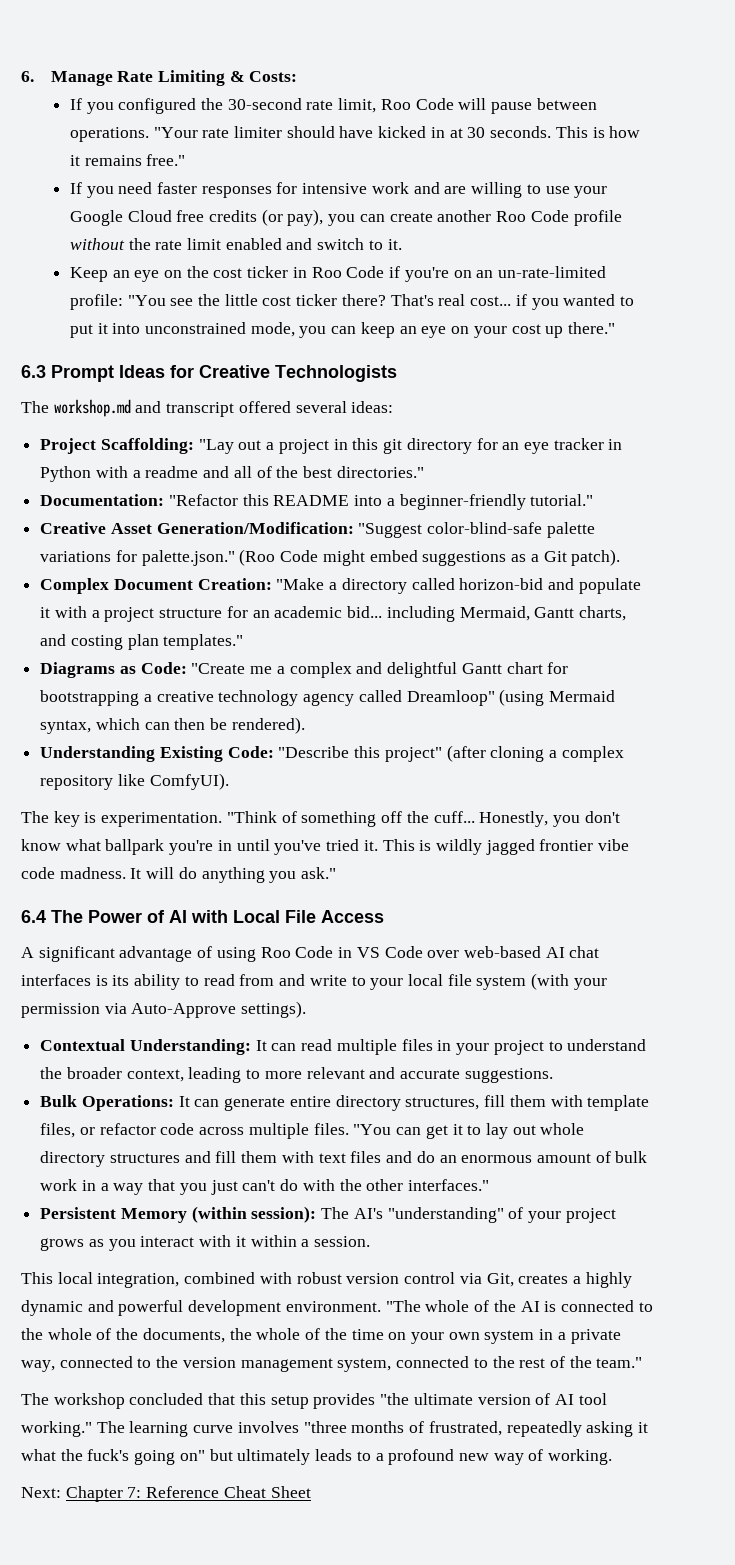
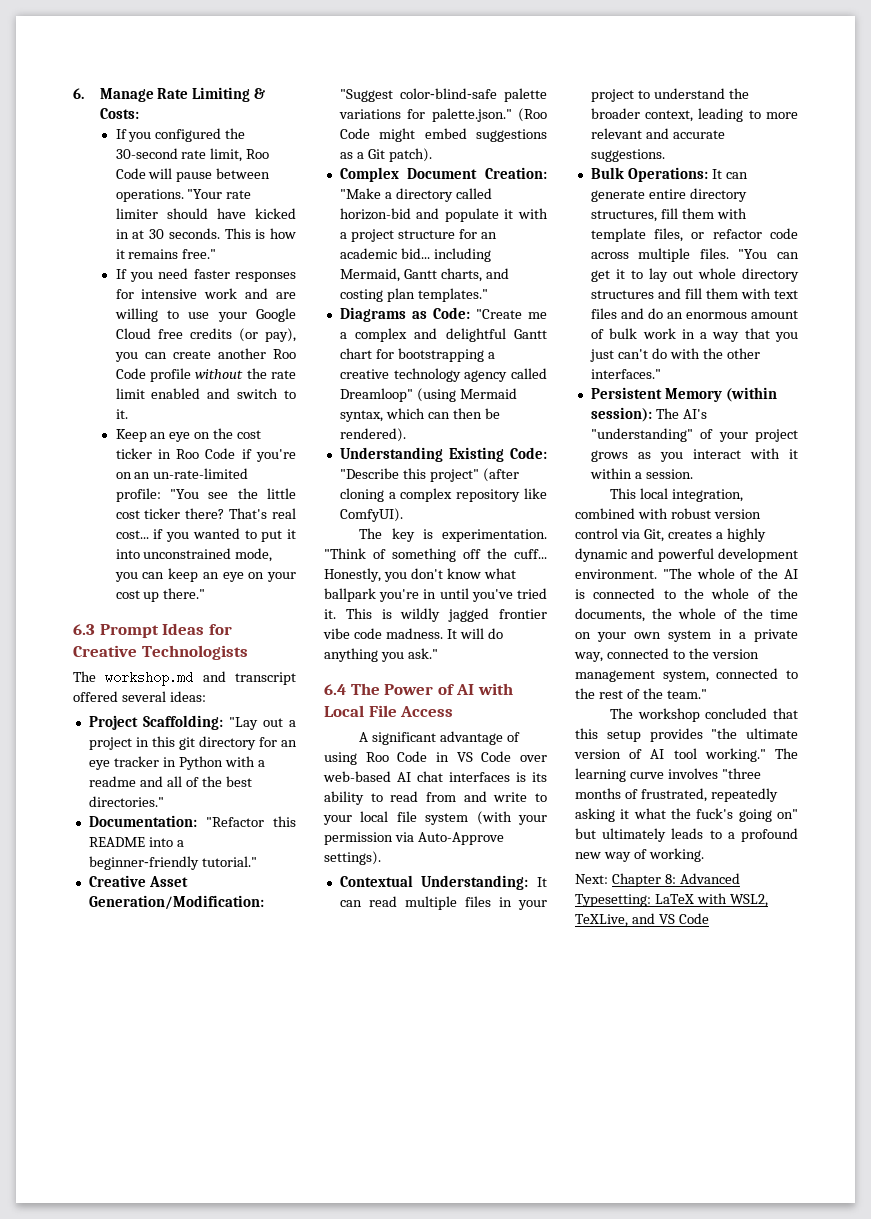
- Next: Chapter 7: Reference Cheat Sheet
+ Next: Chapter 8: Advanced Typesetting: LaTeX with WSL2, TeXLive, and VS Code

